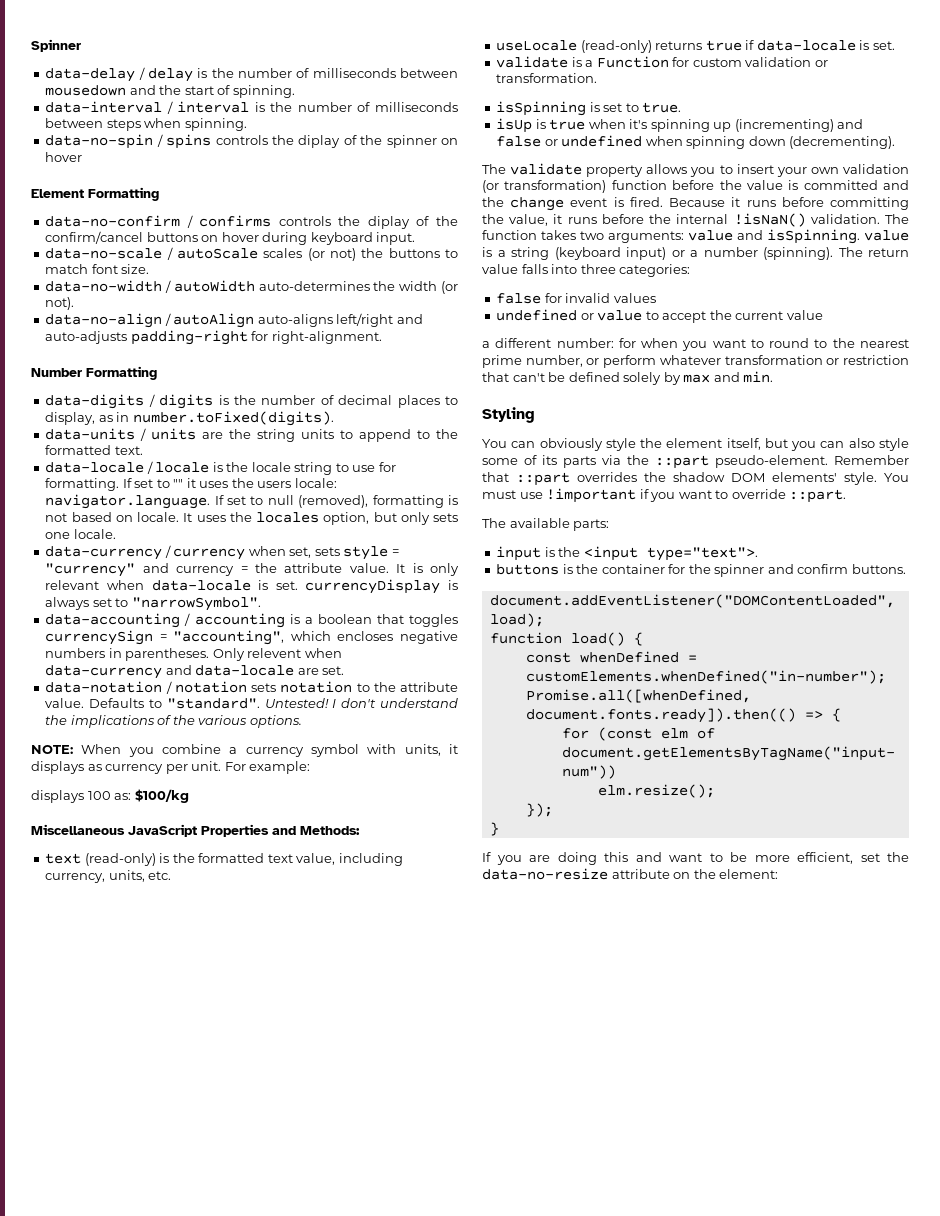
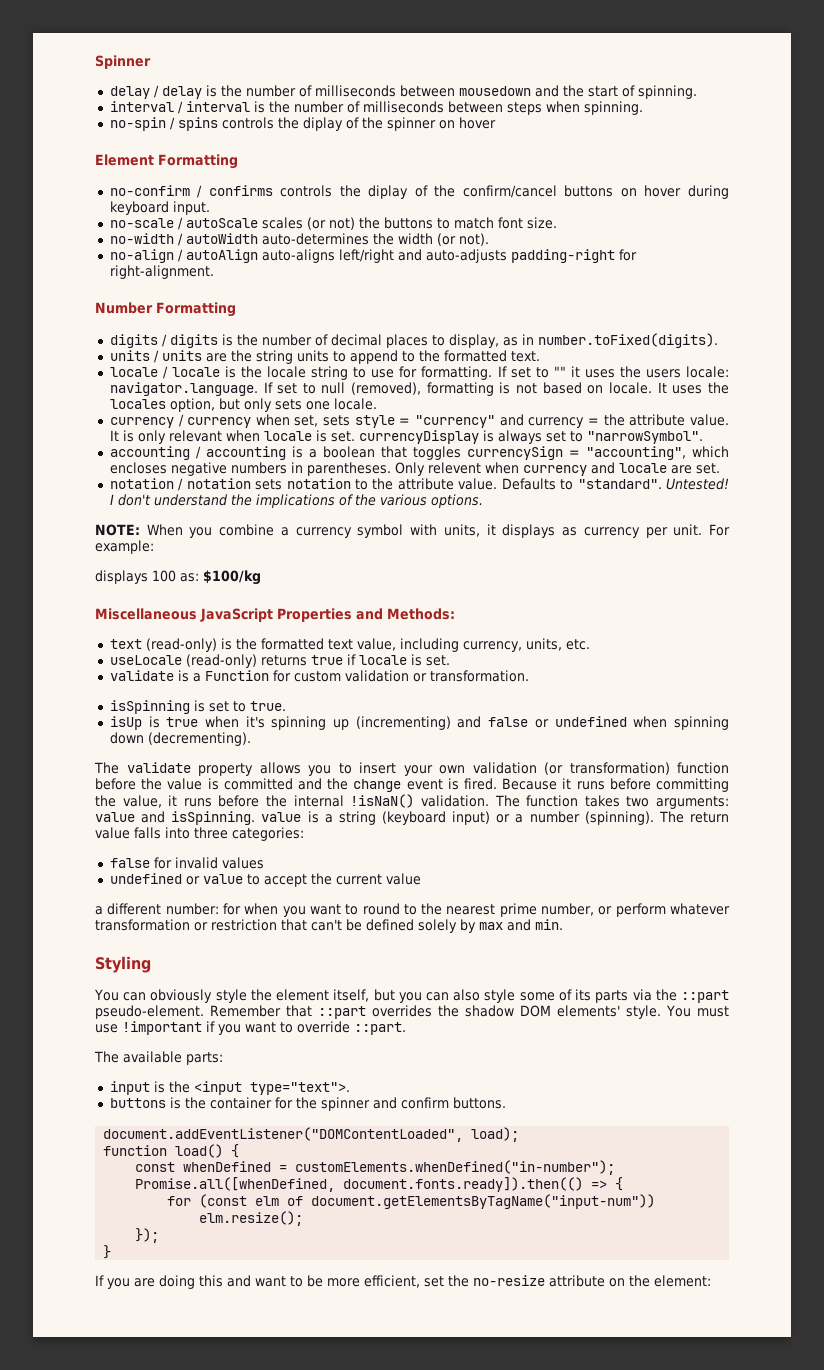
- data-delay / delay is the number of milliseconds between mousedown and the start of spinning.
+ delay / delay is the number of milliseconds between mousedown and the start of spinning.
- data-interval / interval is the number of milliseconds between steps when spinning.
+ interval / interval is the number of milliseconds between steps when spinning.
- data-no-spin / spins controls the diplay of the spinner on hover
+ no-spin / spins controls the diplay of the spinner on hover
- data-no-confirm / confirms controls the diplay of the confirm/cancel buttons on hover during keyboard input.
+ no-confirm / confirms controls the diplay of the confirm/cancel buttons on hover during keyboard input.
- data-no-scale / autoScale scales (or not) the buttons to match font size.
+ no-scale / autoScale scales (or not) the buttons to match font size.
- data-no-width / autoWidth auto-determines the width (or not).
+ no-width / autoWidth auto-determines the width (or not).
- data-no-align / autoAlign auto-aligns left/right and auto-adjusts padding-right for right-alignment.
+ no-align / autoAlign auto-aligns left/right and auto-adjusts padding-right for right-alignment.
- data-digits / digits is the number of decimal places to display, as in number.toFixed(digits).
+ digits / digits is the number of decimal places to display, as in number.toFixed(digits).
- data-units / units are the string units to append to the formatted text.
+ units / units are the string units to append to the formatted text.
- data-locale / locale is the locale string to use for formatting.
+ locale / locale is the locale string to use for formatting.
- data-currency / currency when set, sets style = "currency" and currency = the attribute value.
+ currency / currency when set, sets style = "currency" and currency = the attribute value.
- It is only relevant when data-locale is set. currencyDisplay is always set to "narrowSymbol".
+ It is only relevant when locale is set. currencyDisplay is always set to "narrowSymbol".
- data-accounting / accounting is a boolean that toggles currencySign = "accounting", which encloses negative numbers in parentheses.
+ accounting / accounting is a boolean that toggles currencySign = "accounting", which encloses negative numbers in parentheses.
- Only relevent when data-currency and data-locale are set.
+ Only relevent when currency and locale are set.
- data-notation / notation sets notation to the attribute value.
+ notation / notation sets notation to the attribute value.
- useLocale (read-only) returns true if data-locale is set.
+ useLocale (read-only) returns true if locale is set.
- If you are doing this and want to be more efficient, set the data-no-resize attribute on the element:
+ If you are doing this and want to be more efficient, set the no-resize attribute on the element:

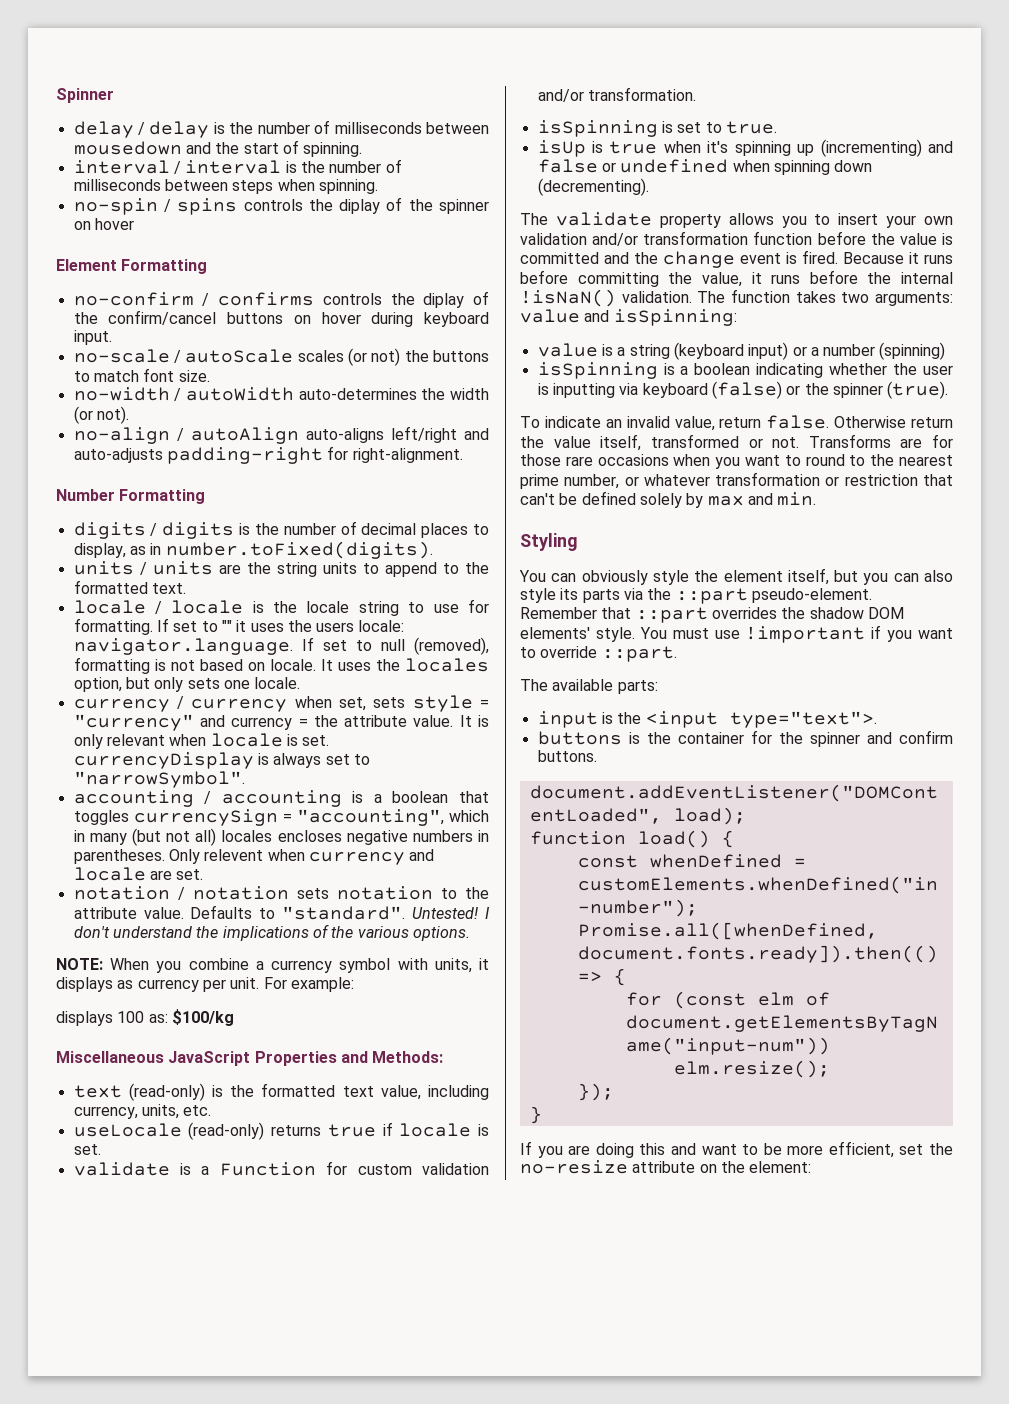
- accounting / accounting is a boolean that toggles currencySign = "accounting", which encloses negative numbers in parentheses.
+ accounting / accounting is a boolean that toggles currencySign = "accounting", which in many (but not all) locales encloses negative numbers in parentheses.
- validate is a Function for custom validation or transformation.
+ validate is a Function for custom validation and/or transformation.
- The validate property allows you to insert your own validation (or transformation) function before the value is committed and the change event is fired.
+ The validate property allows you to insert your own validation and/or transformation function before the value is committed and the change event is fired.
- The function takes two arguments: value and isSpinning. value is a string (keyboard input) or a number (spinning). The return value falls into three categories:
- false for invalid values
- undefined or value to accept the current value
- a different number: for when you want to round to the nearest prime number, or perform whatever transformation or restriction that can't be defined solely by max and min.
+ The function takes two arguments: value and isSpinning:
+ value is a string (keyboard input) or a number (spinning)
+ isSpinning is a boolean indicating whether the user is inputting via keyboard (false) or the spinner (true).
+ To indicate an invalid value, return false. Otherwise return the value itself, transformed or not. Transforms are for those rare occasions when you want to round to the nearest prime number, or whatever transformation or restriction that can't be defined solely by max and min.
- You can obviously style the element itself, but you can also style some of its parts via the ::part pseudo-element.
+ You can obviously style the element itself, but you can also style its parts via the ::part pseudo-element.

